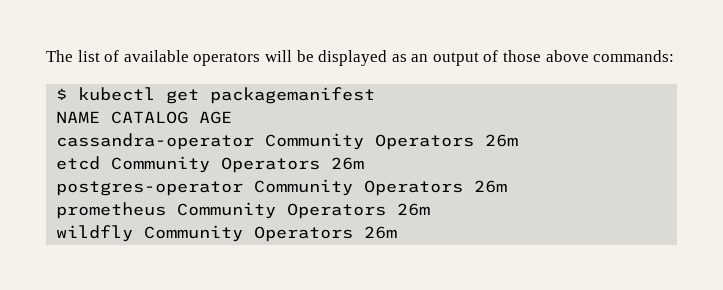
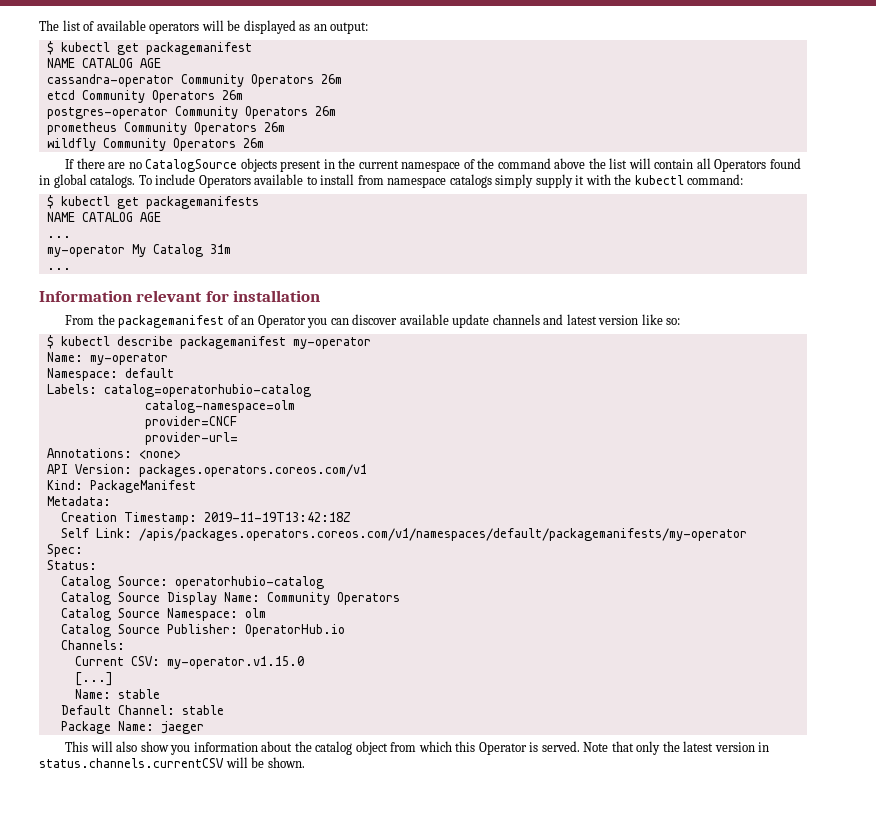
- The list of available operators will be displayed as an output of those above commands:
+ The list of available operators will be displayed as an output:
+ If there are no CatalogSource objects present in the current namespace of the command above the list will contain all Operators found in global catalogs. To include Operators available to install from namespace catalogs simply supply it with the kubectl command:
+ $ kubectl get packagemanifests
+ NAME CATALOG AGE
+ ...
+ my-operator My Catalog 31m
+ ...
+ Information relevant for installation
+ From the packagemanifest of an Operator you can discover available update channels and latest version like so:
+ $ kubectl describe packagemanifest my-operator
+ Name: my-operator
+ Namespace: default
+ Labels: catalog=operatorhubio-catalog
+ catalog-namespace=olm
+ provider=CNCF
+ provider-url=
+ Annotations: <none>
+ API Version: packages.operators.coreos.com/v1
+ Kind: PackageManifest
+ Metadata:
+ Creation Timestamp: 2019-11-19T13:42:18Z
+ Self Link: /apis/packages.operators.coreos.com/v1/namespaces/default/packagemanifests/my-operator
+ Spec:
+ Status:
+ Catalog Source: operatorhubio-catalog
+ Catalog Source Display Name: Community Operators
+ Catalog Source Namespace: olm
+ Catalog Source Publisher: OperatorHub.io
+ Channels:
+ Current CSV: my-operator.v1.15.0
+ [...]
+ Name: stable
+ Default Channel: stable
+ Package Name: jaeger
+ This will also show you information about the catalog object from which this Operator is served. Note that only the latest version in status.channels.currentCSV will be shown.

